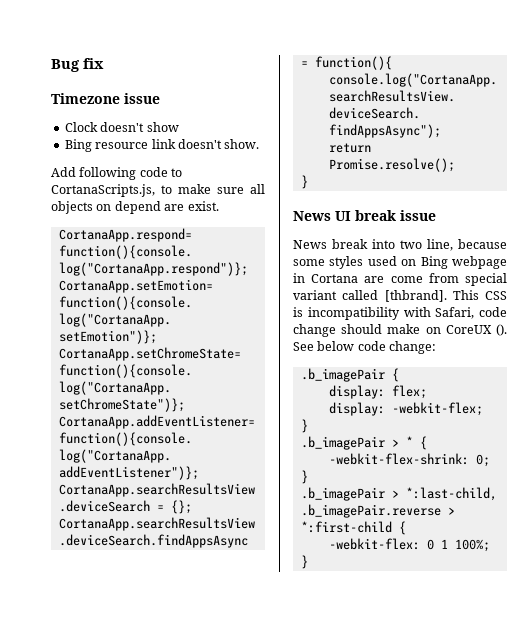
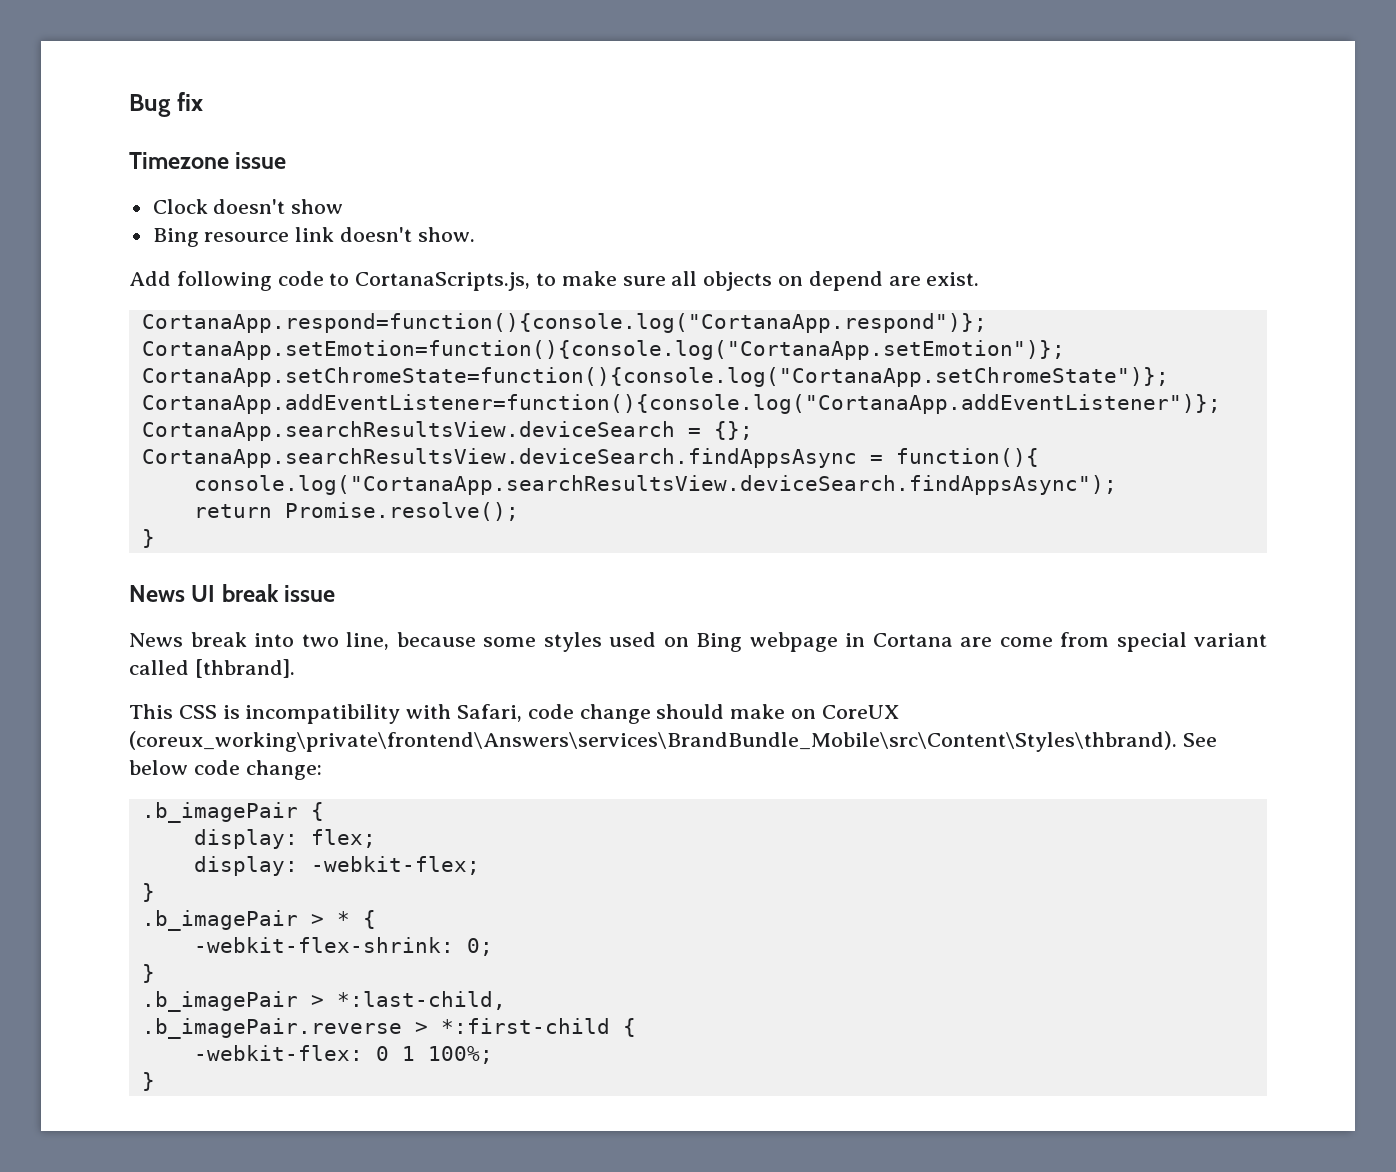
- News break into two line, because some styles used on Bing webpage in Cortana are come from special variant called [thbrand]. This CSS is incompatibility with Safari, code change should make on CoreUX ().
+ News break into two line, because some styles used on Bing webpage in Cortana are come from special variant called [thbrand].
+ This CSS is incompatibility with Safari, code change should make on CoreUX (coreux_working\private\frontend\Answers\services\BrandBundle_Mobile\src\Content\Styles\thbrand).

